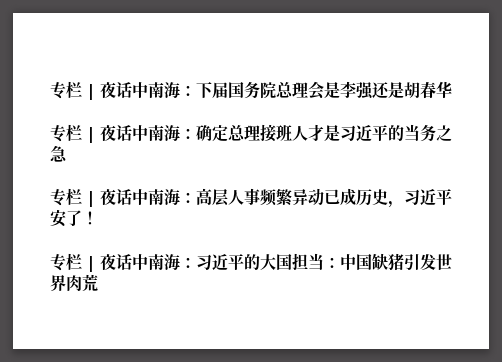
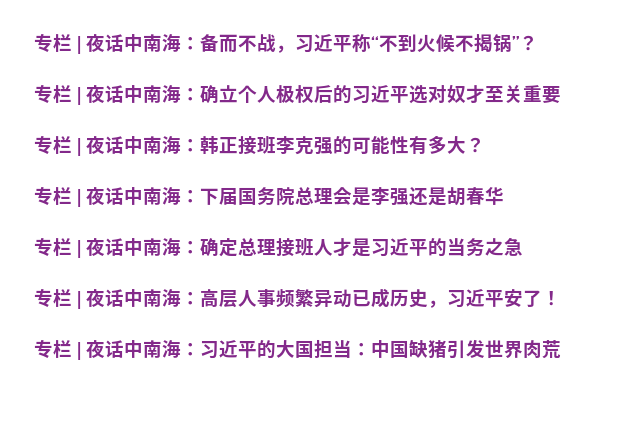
+ 专栏 | 夜话中南海：备而不战，习近平称“不到火候不揭锅”？
+ 专栏 | 夜话中南海：确立个人极权后的习近平选对奴才至关重要
+ 专栏 | 夜话中南海：韩正接班李克强的可能性有多大？

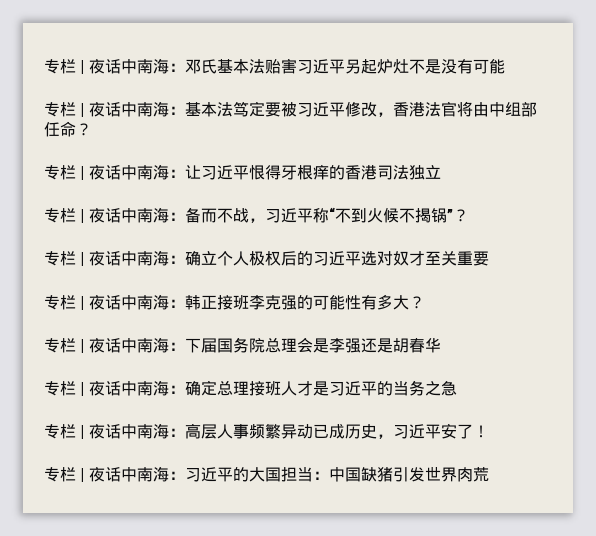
+ 专栏 | 夜话中南海：邓氏基本法贻害习近平另起炉灶不是没有可能
+ 专栏 | 夜话中南海：基本法笃定要被习近平修改，香港法官将由中组部任命？
+ 专栏 | 夜话中南海：让习近平恨得牙根痒的香港司法独立

